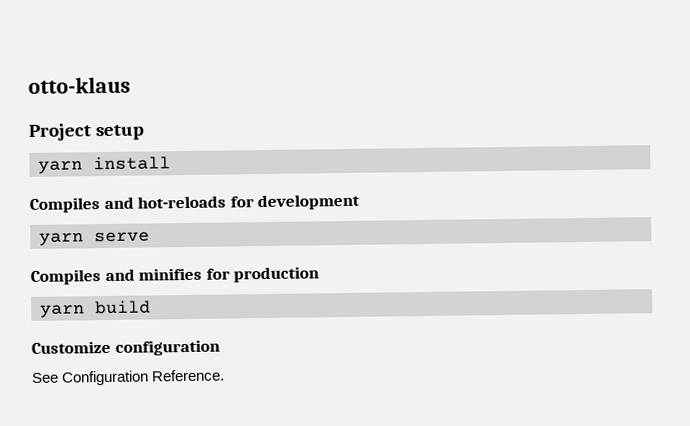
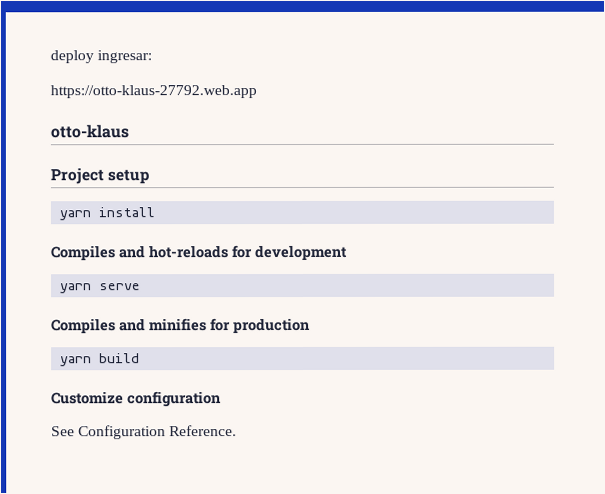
+ deploy ingresar:
+ https://otto-klaus-27792.web.app

